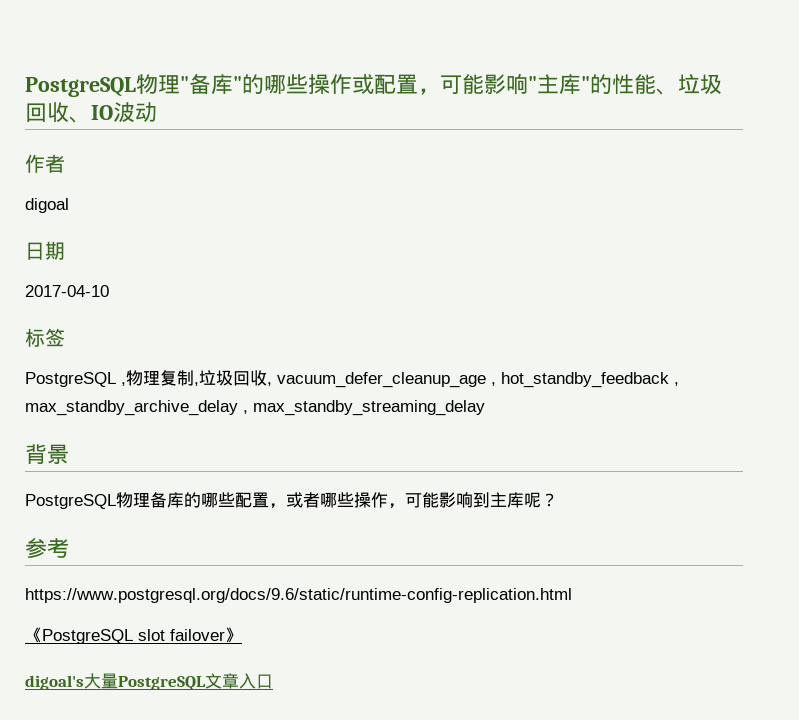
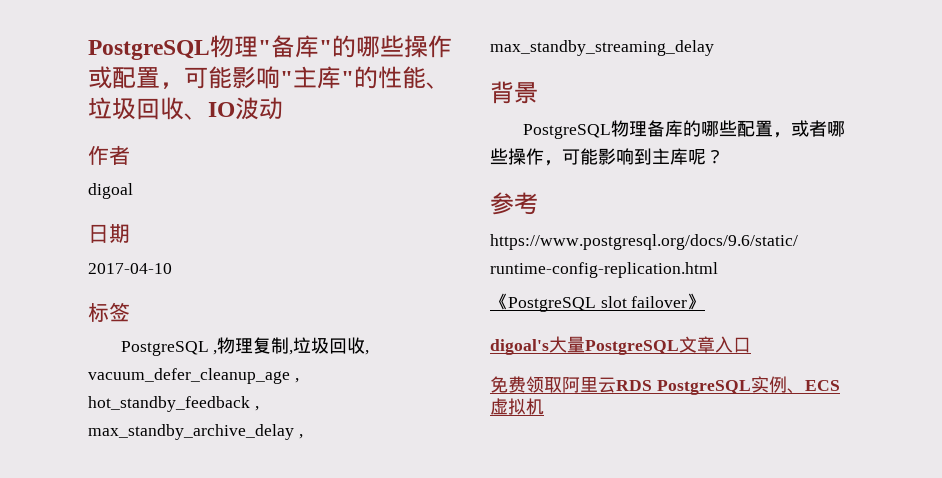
+ 免费领取阿里云RDS PostgreSQL实例、ECS虚拟机

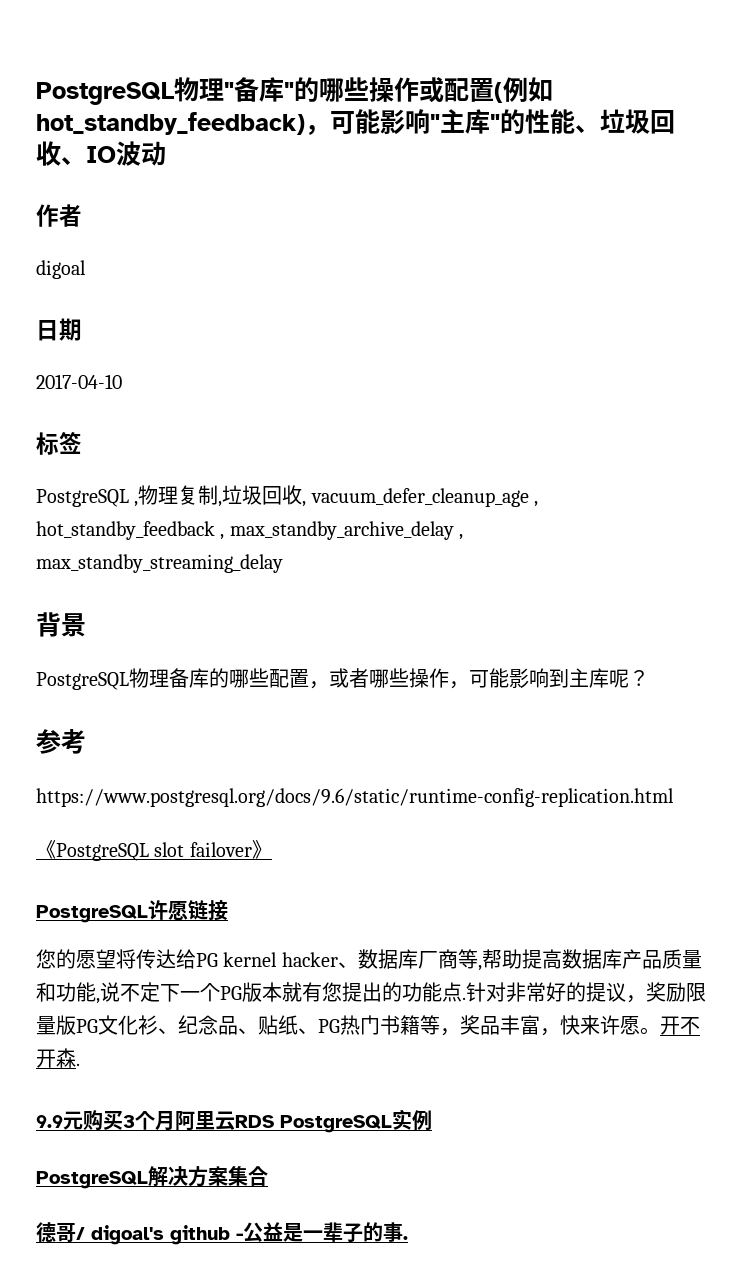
- PostgreSQL物理"备库"的哪些操作或配置，可能影响"主库"的性能、垃圾回收、IO波动
+ PostgreSQL物理"备库"的哪些操作或配置(例如hot_standby_feedback)，可能影响"主库"的性能、垃圾回收、IO波动
- digoal's大量PostgreSQL文章入口
- 免费领取阿里云RDS PostgreSQL实例、ECS虚拟机
+ PostgreSQL许愿链接
+ 您的愿望将传达给PG kernel hacker、数据库厂商等,帮助提高数据库产品质量和功能,说不定下一个PG版本就有您提出的功能点.针对非常好的提议，奖励限量版PG文化衫、纪念品、贴纸、PG热门书籍等，奖品丰富，快来许愿。开不开森.
+ 9.9元购买3个月阿里云RDS PostgreSQL实例
+ PostgreSQL解决方案集合
+ 德哥/ digoal's github -公益是一辈子的事.

